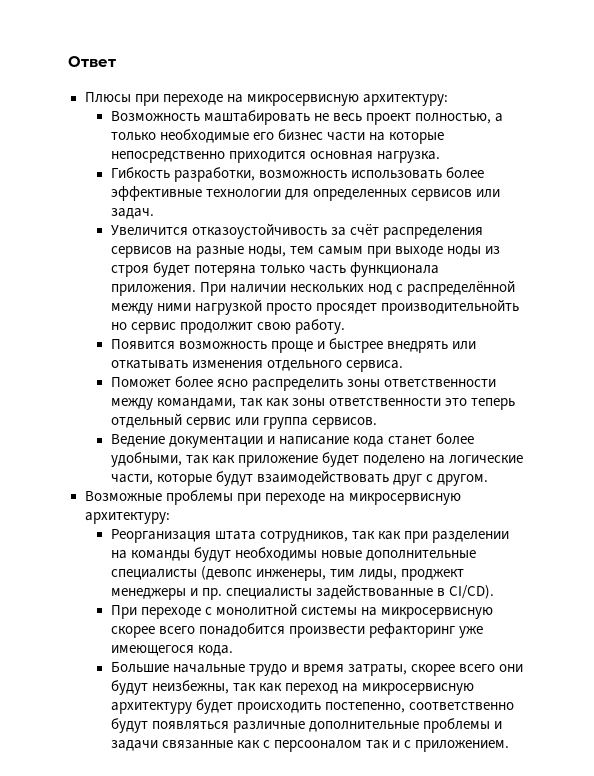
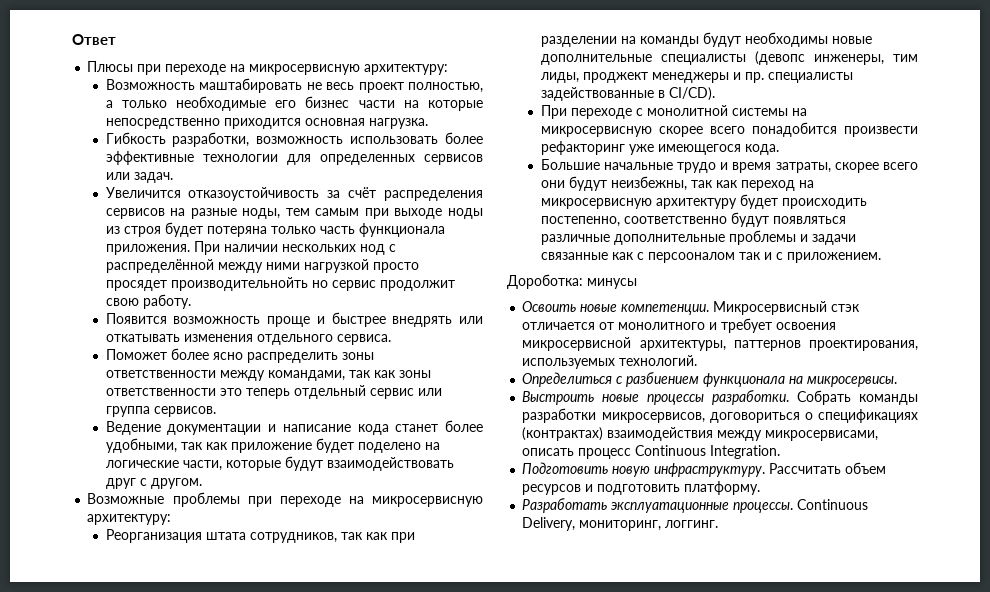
+ Дороботка: минусы
+ Освоить новые компетенции. Микросервисный стэк отличается от монолитного и требует освоения микросервисной архитектуры, паттернов проектирования, используемых технологий.
+ Определиться с разбиением функционала на микросервисы.
+ Выстроить новые процессы разработки. Собрать команды разработки микросервисов, договориться о спецификациях (контрактах) взаимодействия между микросервисами, описать процесс Continuous Integration.
+ Подготовить новую инфраструктуру. Рассчитать объем ресурсов и подготовить платформу.
+ Разработать эксплуатационные процессы. Continuous Delivery, мониторинг, логгинг.

